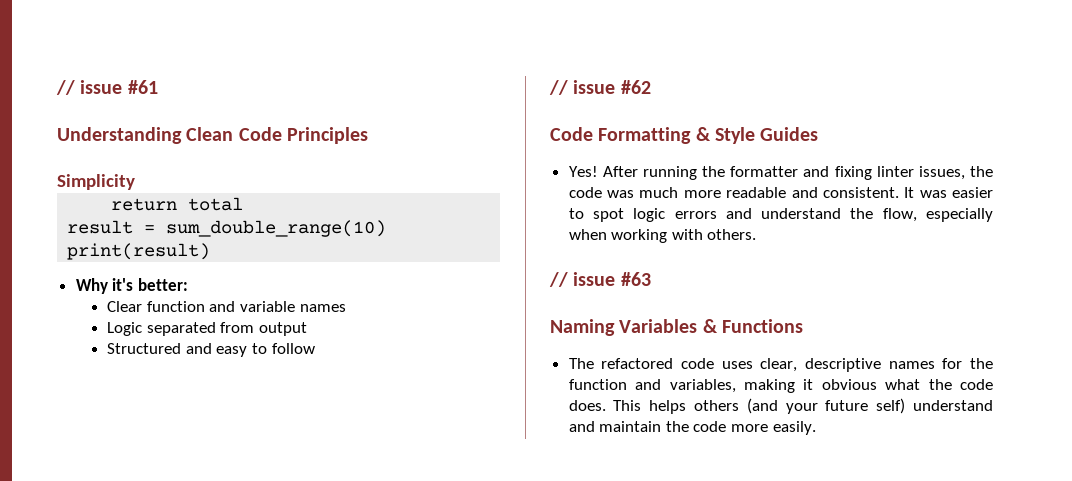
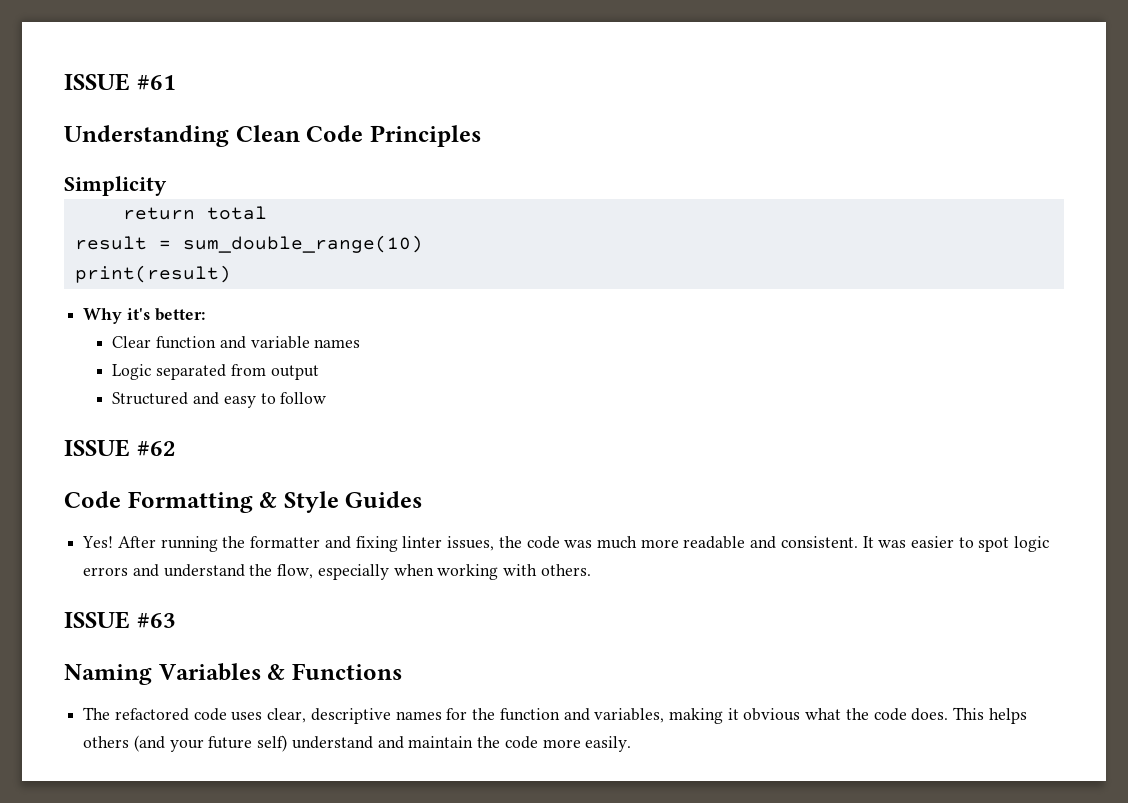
- // issue #61
+ ISSUE #61
- // issue #62
+ ISSUE #62
- // issue #63
+ ISSUE #63

